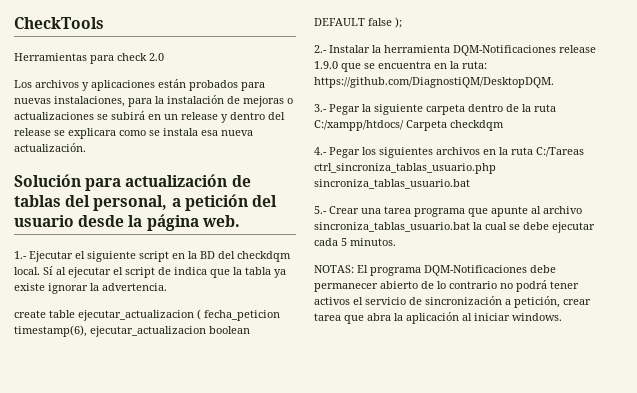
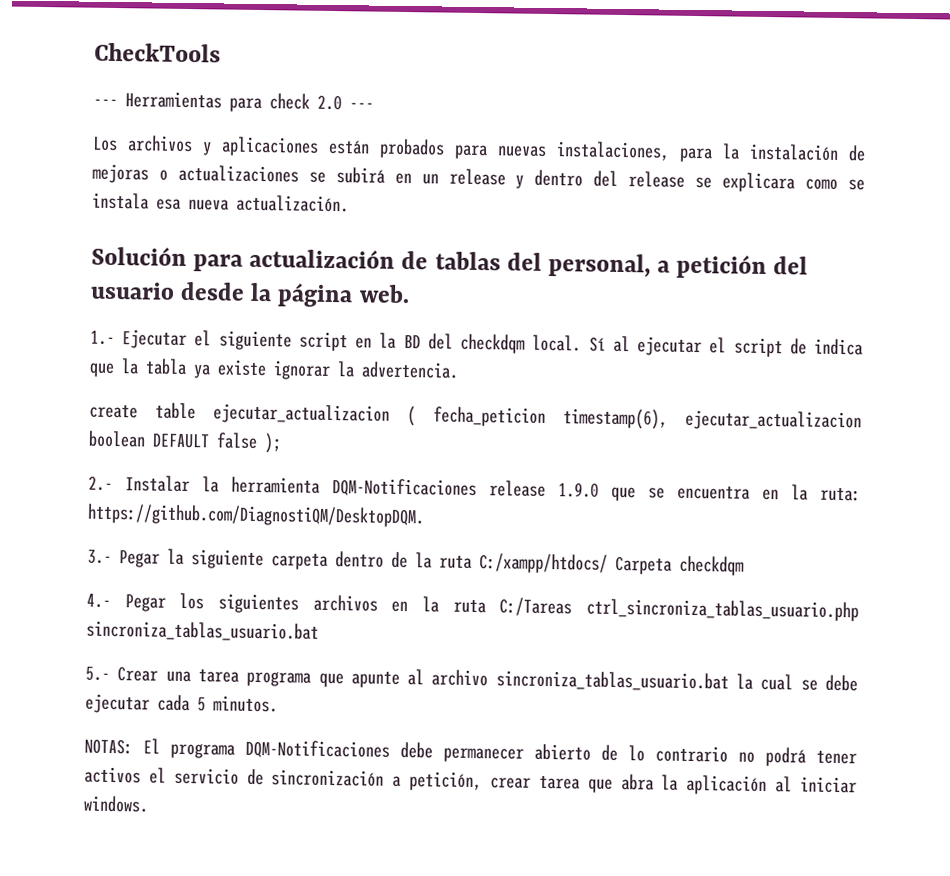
- Herramientas para check 2.0
+ --- Herramientas para check 2.0 ---

